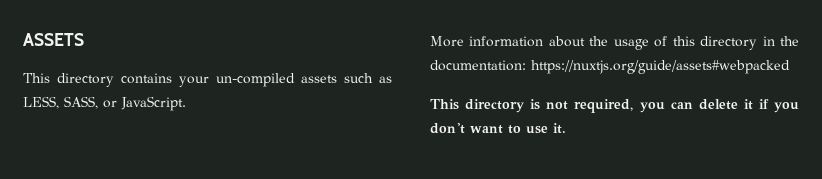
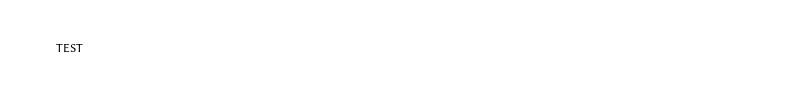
- ASSETS
- This directory contains your un-compiled assets such as LESS, SASS, or JavaScript.
- More information about the usage of this directory in the documentation: https://nuxtjs.org/guide/assets#webpacked
- This directory is not required, you can delete it if you don't want to use it.
+ TEST

